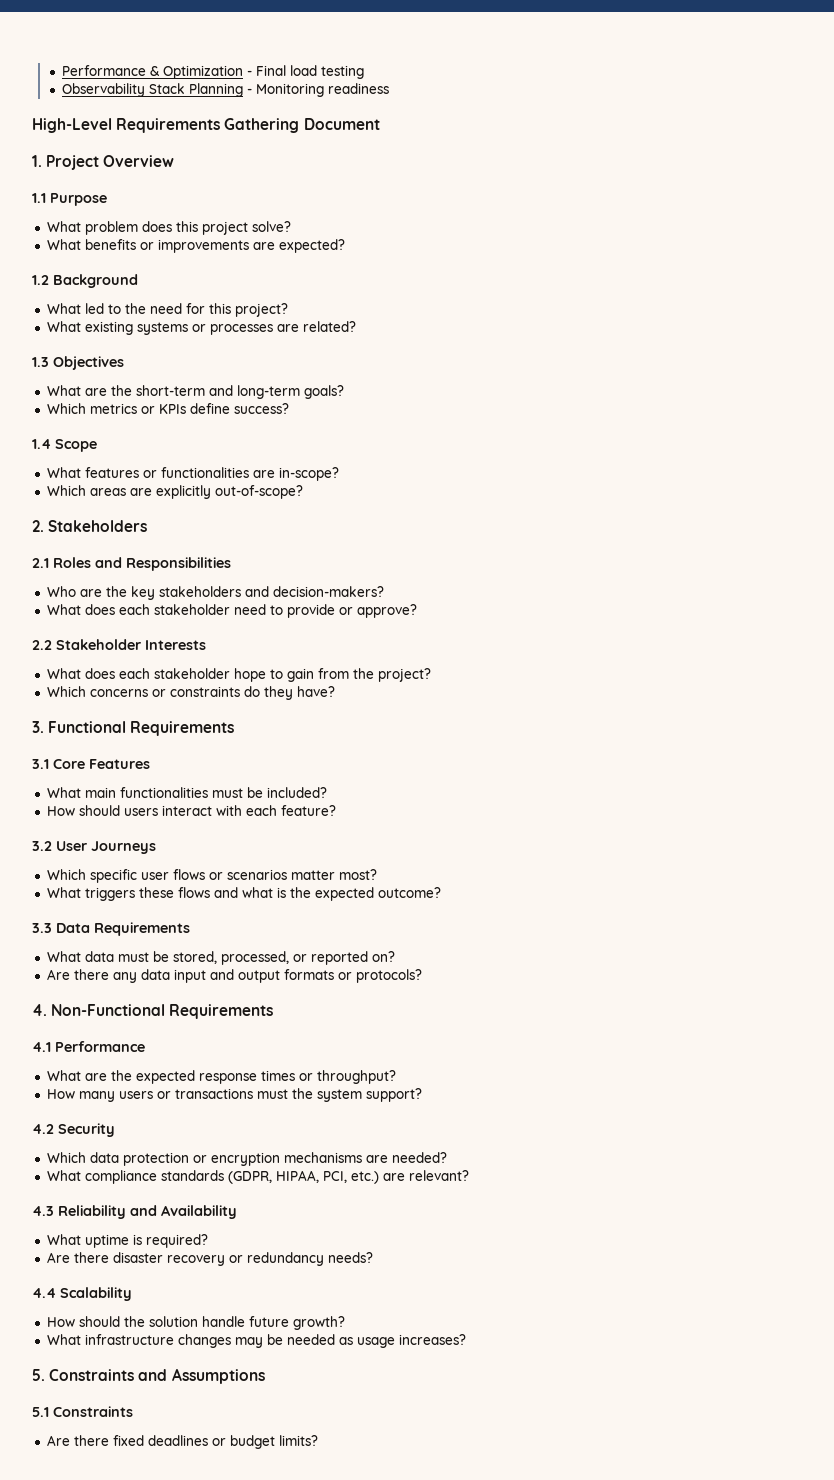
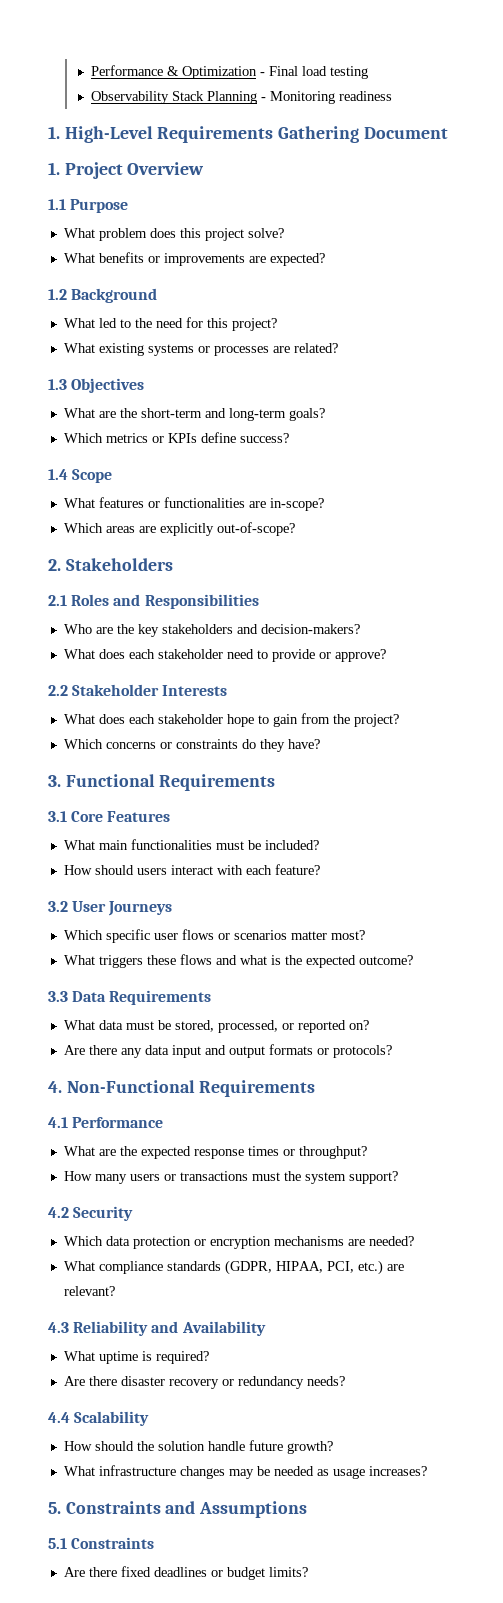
- High-Level Requirements Gathering Document
+ 1. High-Level Requirements Gathering Document

